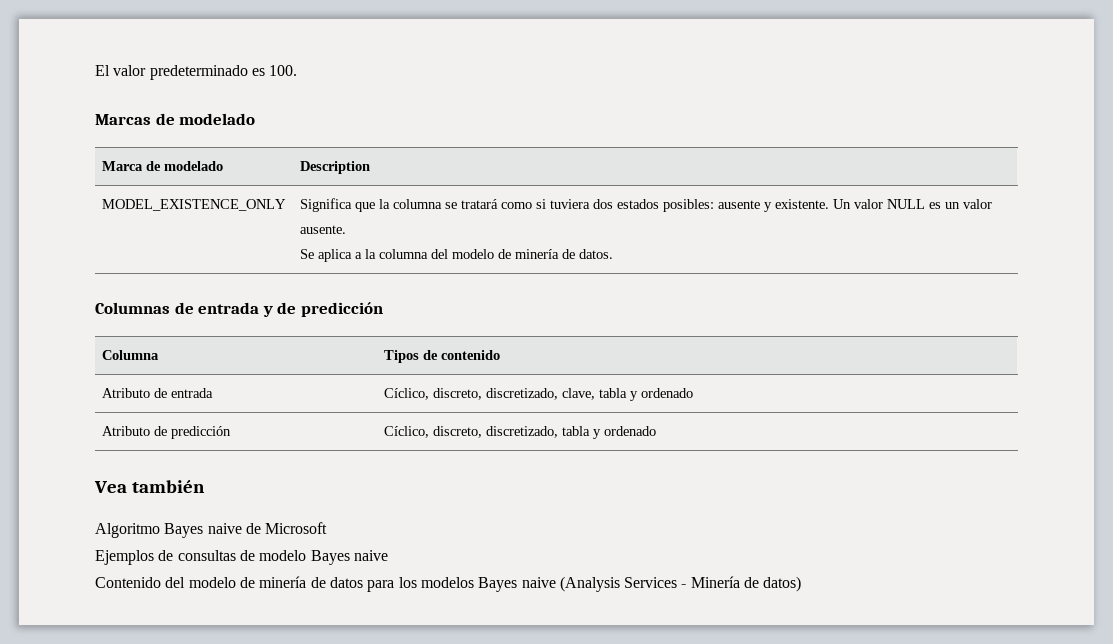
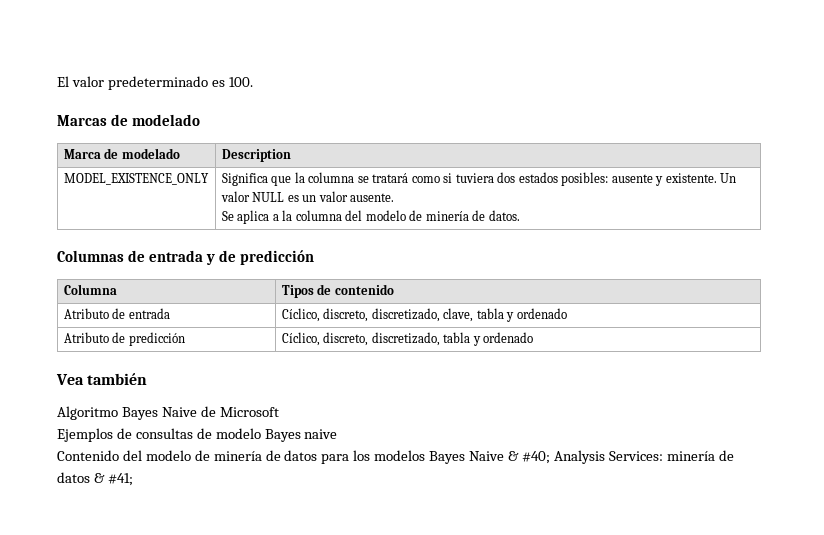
- Algoritmo Bayes naive de Microsoft
+ Algoritmo Bayes Naive de Microsoft
- Contenido del modelo de minería de datos para los modelos Bayes naive (Analysis Services - Minería de datos)
+ Contenido del modelo de minería de datos para los modelos Bayes Naive & #40; Analysis Services: minería de datos & #41;

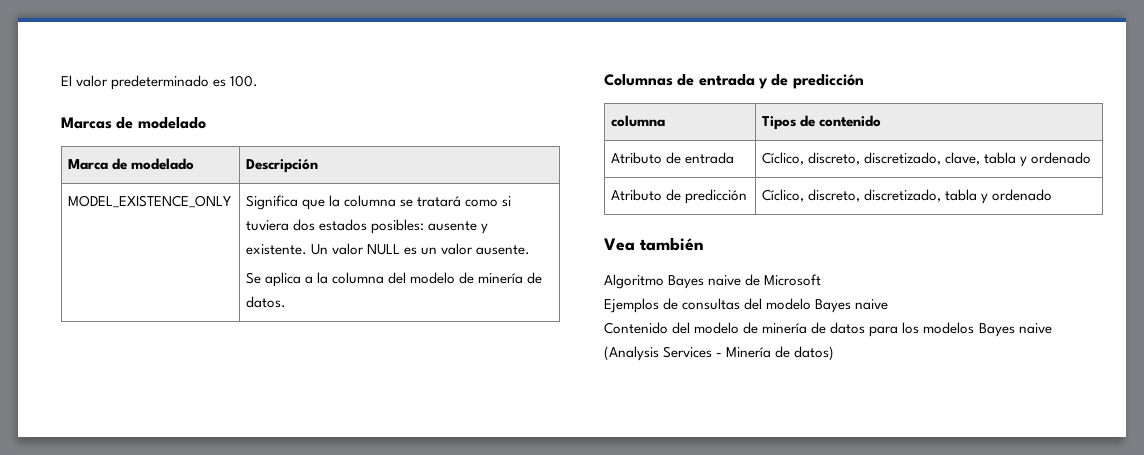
- Marca de modelado | Description
+ Marca de modelado | Descripción
- Columna | Tipos de contenido
+ columna | Tipos de contenido
- Algoritmo Bayes Naive de Microsoft
+ Algoritmo Bayes naive de Microsoft
- Ejemplos de consultas de modelo Bayes naive
+ Ejemplos de consultas del modelo Bayes naive
- Contenido del modelo de minería de datos para los modelos Bayes Naive & #40; Analysis Services: minería de datos & #41;
+ Contenido del modelo de minería de datos para los modelos Bayes naive (Analysis Services - Minería de datos)

